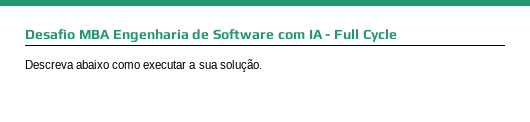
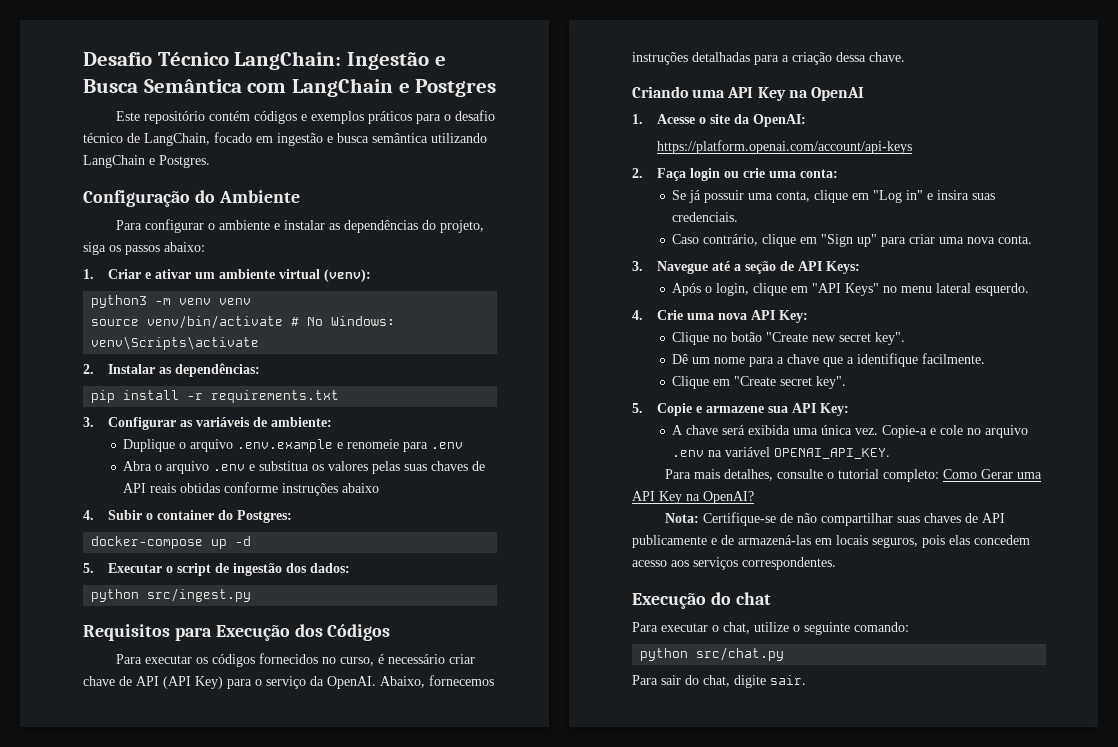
- Desafio MBA Engenharia de Software com IA - Full Cycle
- Descreva abaixo como executar a sua solução.
+ Desafio Técnico LangChain: Ingestão e Busca Semântica com LangChain e Postgres
+ Este repositório contém códigos e exemplos práticos para o desafio técnico de LangChain, focado em ingestão e busca semântica utilizando LangChain e Postgres.
+ Configuração do Ambiente
+ Para configurar o ambiente e instalar as dependências do projeto, siga os passos abaixo:
+ 1. Criar e ativar um ambiente virtual (venv):
+ python3 -m venv venv
+ source venv/bin/activate # No Windows: venv\Scripts\activate
+ 2. Instalar as dependências:
+ pip install -r requirements.txt
+ 3. Configurar as variáveis de ambiente:
+ Duplique o arquivo .env.example e renomeie para .env
+ Abra o arquivo .env e substitua os valores pelas suas chaves de API reais obtidas conforme instruções abaixo
+ 4. Subir o container do Postgres:
+ docker-compose up -d
+ 5. Executar o script de ingestão dos dados:
+ python src/ingest.py
+ Requisitos para Execução dos Códigos
+ Para executar os códigos fornecidos no curso, é necessário criar chave de API (API Key) para o serviço da OpenAI. Abaixo, fornecemos instruções detalhadas para a criação dessa chave.
+ Criando uma API Key na OpenAI
+ 1. Acesse o site da OpenAI:
+ https://platform.openai.com/account/api-keys
+ 2. Faça login ou crie uma conta:
+ Se já possuir uma conta, clique em "Log in" e insira suas credenciais.
+ Caso contrário, clique em "Sign up" para criar uma nova conta.
+ 3. Navegue até a seção de API Keys:
+ Após o login, clique em "API Keys" no menu lateral esquerdo.
+ 4. Crie uma nova API Key:
+ Clique no botão "Create new secret key".
+ Dê um nome para a chave que a identifique facilmente.
+ Clique em "Create secret key".
+ 5. Copie e armazene sua API Key:
+ A chave será exibida uma única vez. Copie-a e cole no arquivo .env na variável OPENAI_API_KEY.
+ Para mais detalhes, consulte o tutorial completo: Como Gerar uma API Key na OpenAI?
+ Nota: Certifique-se de não compartilhar suas chaves de API publicamente e de armazená-las em locais seguros, pois elas concedem acesso aos serviços correspondentes.
+ Execução do chat
+ Para executar o chat, utilize o seguinte comando:
+ python src/chat.py
+ Para sair do chat, digite sair.

